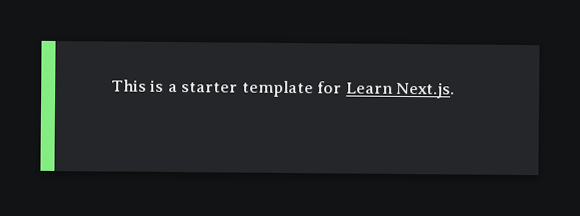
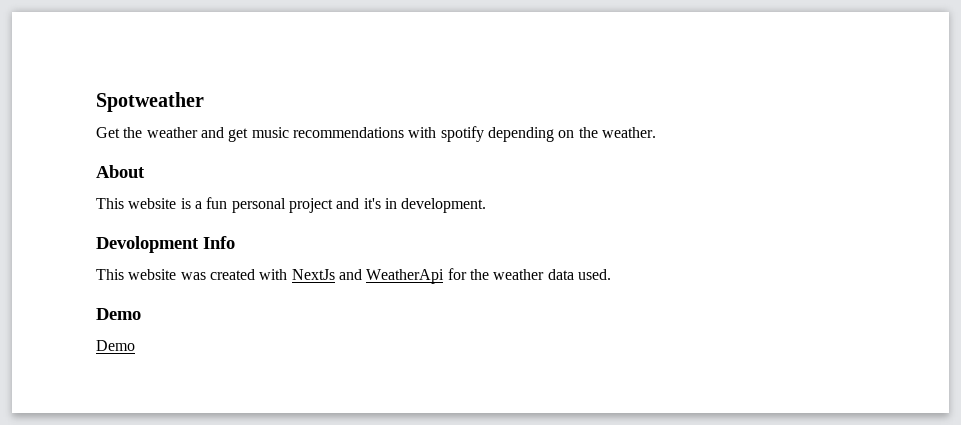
- This is a starter template for Learn Next.js.
+ Spotweather
+ Get the weather and get music recommendations with spotify depending on the weather.
+ About
+ This website is a fun personal project and it's in development.
+ Devolopment Info
+ This website was created with NextJs and WeatherApi for the weather data used.
+ Demo
+ Demo

